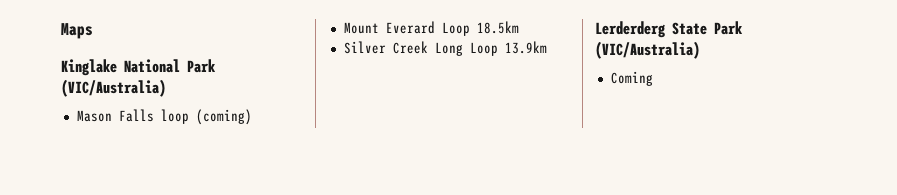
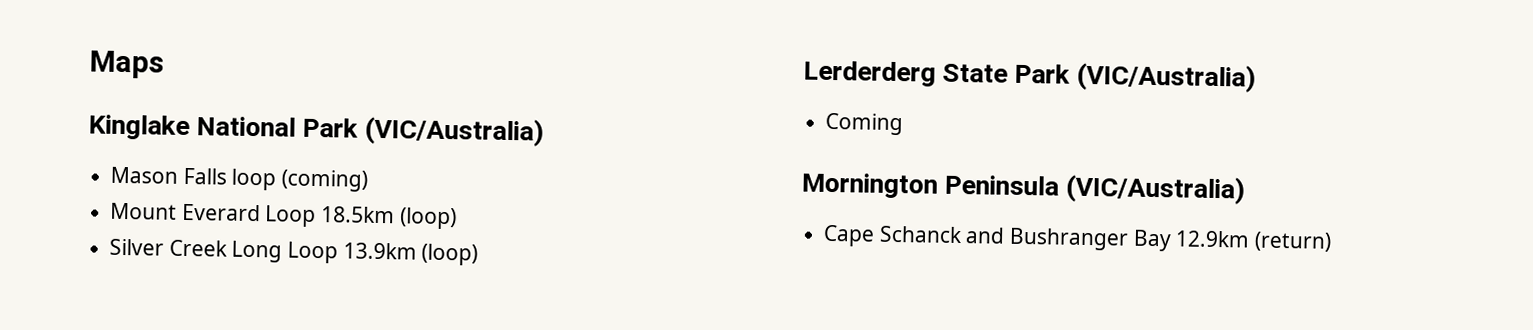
- Mount Everard Loop 18.5km
+ Mount Everard Loop 18.5km (loop)
- Silver Creek Long Loop 13.9km
+ Silver Creek Long Loop 13.9km (loop)
+ Mornington Peninsula (VIC/Australia)
+ Cape Schanck and Bushranger Bay 12.9km (return)

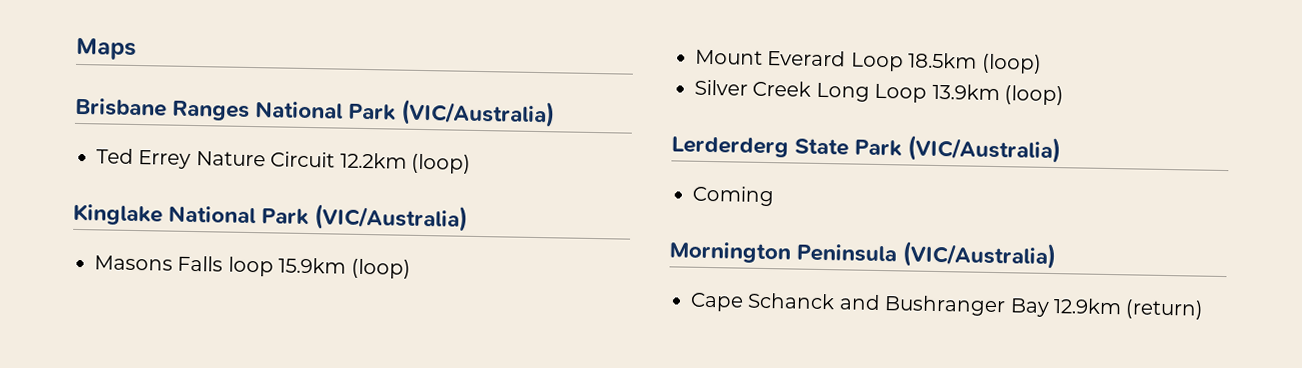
+ Brisbane Ranges National Park (VIC/Australia)
+ Ted Errey Nature Circuit 12.2km (loop)
- Mason Falls loop (coming)
+ Masons Falls loop 15.9km (loop)

